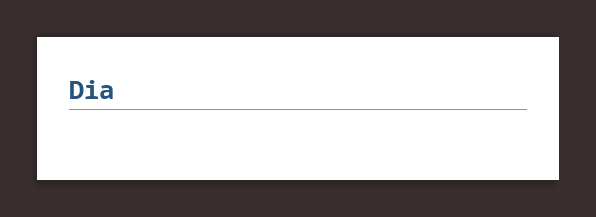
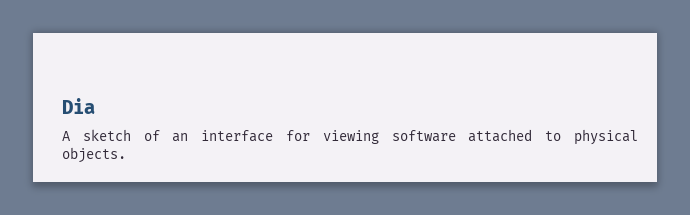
+ A sketch of an interface for viewing software attached to physical objects.

